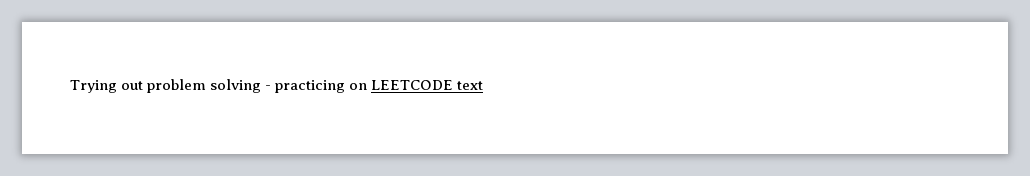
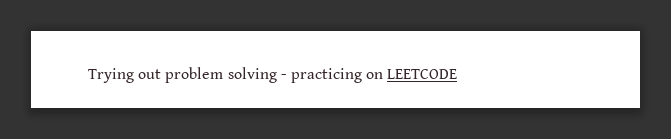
- Trying out problem solving - practicing on LEETCODE text
+ Trying out problem solving - practicing on LEETCODE

